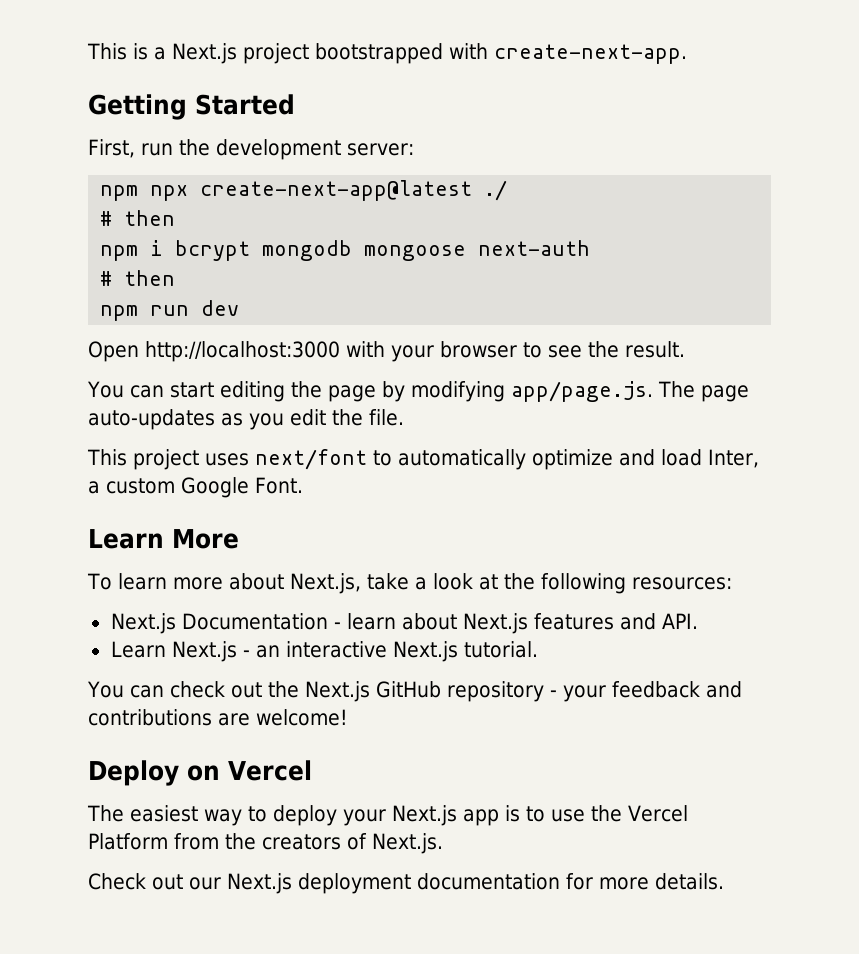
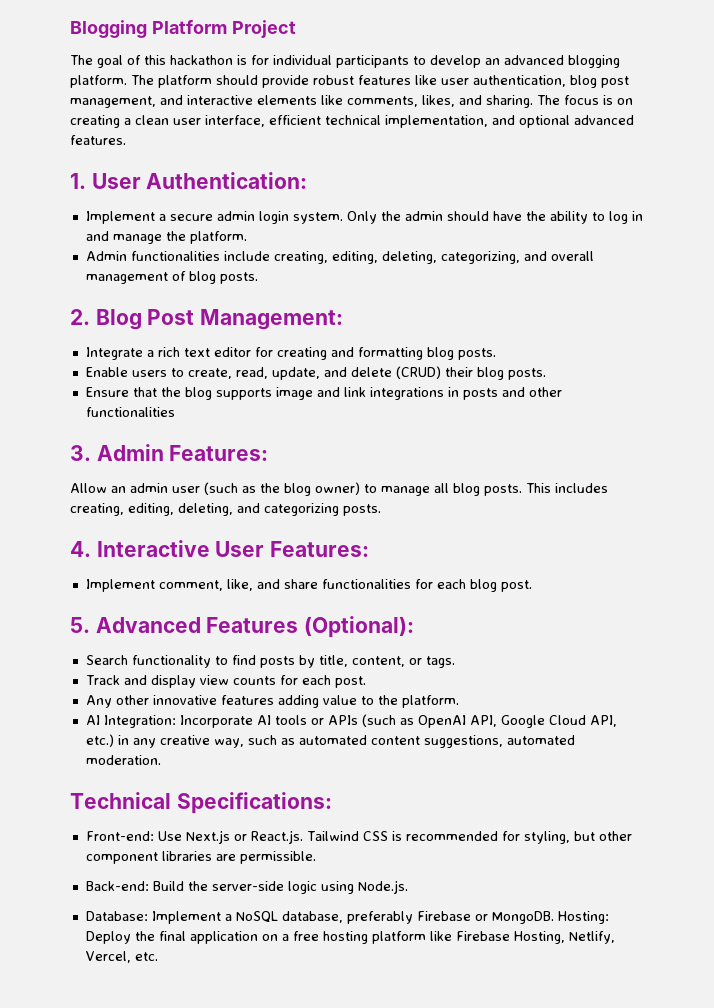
- This is a Next.js project bootstrapped with create-next-app.
- Getting Started
- First, run the development server:
- npm npx create-next-app@latest ./
- # then
- npm i bcrypt mongodb mongoose next-auth
- # then
- npm run dev
- Open http://localhost:3000 with your browser to see the result.
- You can start editing the page by modifying app/page.js. The page auto-updates as you edit the file.
- This project uses next/font to automatically optimize and load Inter, a custom Google Font.
- Learn More
- To learn more about Next.js, take a look at the following resources:
- Next.js Documentation - learn about Next.js features and API.
- Learn Next.js - an interactive Next.js tutorial.
- You can check out the Next.js GitHub repository - your feedback and contributions are welcome!
- Deploy on Vercel
- The easiest way to deploy your Next.js app is to use the Vercel Platform from the creators of Next.js.
- Check out our Next.js deployment documentation for more details.
+ Blogging Platform Project
+ The goal of this hackathon is for individual participants to develop an advanced blogging platform. The platform should provide robust features like user authentication, blog post management, and interactive elements like comments, likes, and sharing. The focus is on creating a clean user interface, efficient technical implementation, and optional advanced features.
+ 1. User Authentication:
+ Implement a secure admin login system. Only the admin should have the ability to log in and manage the platform.
+ Admin functionalities include creating, editing, deleting, categorizing, and overall management of blog posts.
+ 2. Blog Post Management:
+ Integrate a rich text editor for creating and formatting blog posts.
+ Enable users to create, read, update, and delete (CRUD) their blog posts.
+ Ensure that the blog supports image and link integrations in posts and other functionalities
+ 3. Admin Features:
+ Allow an admin user (such as the blog owner) to manage all blog posts. This includes creating, editing, deleting, and categorizing posts.
+ 4. Interactive User Features:
+ Implement comment, like, and share functionalities for each blog post.
+ 5. Advanced Features (Optional):
+ Search functionality to find posts by title, content, or tags.
+ Track and display view counts for each post.
+ Any other innovative features adding value to the platform.
+ AI Integration: Incorporate AI tools or APIs (such as OpenAI API, Google Cloud API, etc.) in any creative way, such as automated content suggestions, automated moderation.
+ Technical Specifications:
+ Front-end: Use Next.js or React.js. Tailwind CSS is recommended for styling, but other component libraries are permissible.
+ Back-end: Build the server-side logic using Node.js.
+ Database: Implement a NoSQL database, preferably Firebase or MongoDB. Hosting: Deploy the final application on a free hosting platform like Firebase Hosting, Netlify, Vercel, etc.

